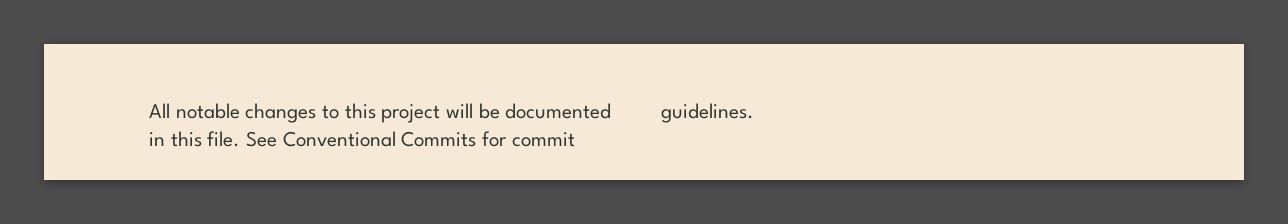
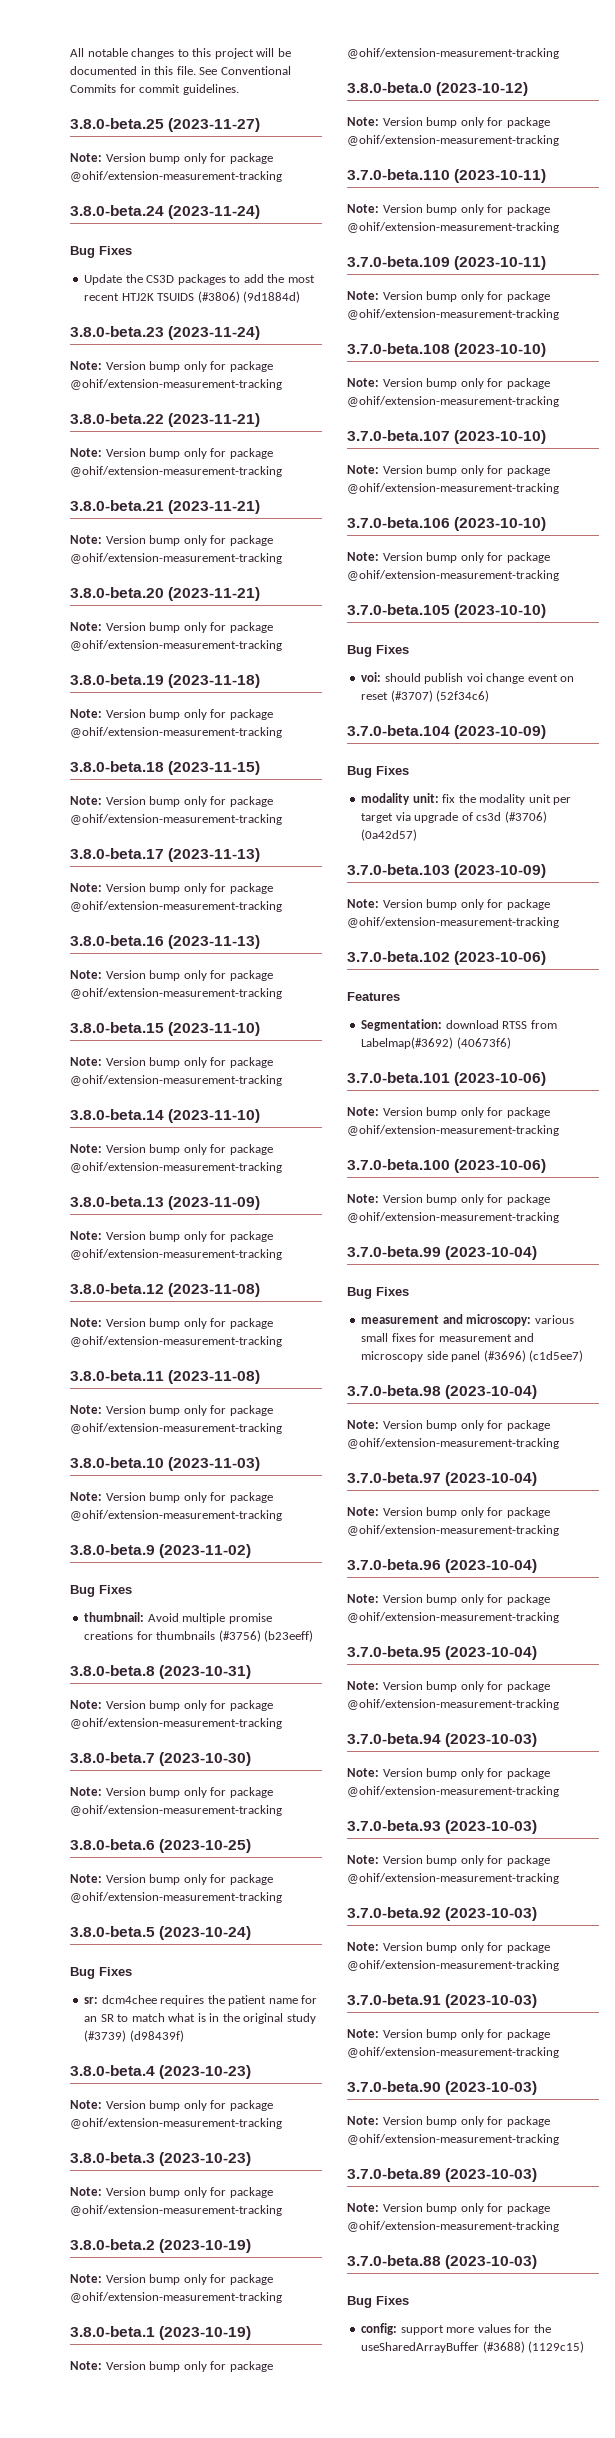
+ 3.8.0-beta.25 (2023-11-27)
+ Note: Version bump only for package @ohif/extension-measurement-tracking
+ 3.8.0-beta.24 (2023-11-24)
+ Bug Fixes
+ Update the CS3D packages to add the most recent HTJ2K TSUIDS (#3806) (9d1884d)
+ 3.8.0-beta.23 (2023-11-24)
+ Note: Version bump only for package @ohif/extension-measurement-tracking
+ 3.8.0-beta.22 (2023-11-21)
+ Note: Version bump only for package @ohif/extension-measurement-tracking
+ 3.8.0-beta.21 (2023-11-21)
+ Note: Version bump only for package @ohif/extension-measurement-tracking
+ 3.8.0-beta.20 (2023-11-21)
+ Note: Version bump only for package @ohif/extension-measurement-tracking
+ 3.8.0-beta.19 (2023-11-18)
+ Note: Version bump only for package @ohif/extension-measurement-tracking
+ 3.8.0-beta.18 (2023-11-15)
+ Note: Version bump only for package @ohif/extension-measurement-tracking
+ 3.8.0-beta.17 (2023-11-13)
+ Note: Version bump only for package @ohif/extension-measurement-tracking
+ 3.8.0-beta.16 (2023-11-13)
+ Note: Version bump only for package @ohif/extension-measurement-tracking
+ 3.8.0-beta.15 (2023-11-10)
+ Note: Version bump only for package @ohif/extension-measurement-tracking
+ 3.8.0-beta.14 (2023-11-10)
+ Note: Version bump only for package @ohif/extension-measurement-tracking
+ 3.8.0-beta.13 (2023-11-09)
+ Note: Version bump only for package @ohif/extension-measurement-tracking
+ 3.8.0-beta.12 (2023-11-08)
+ Note: Version bump only for package @ohif/extension-measurement-tracking
+ 3.8.0-beta.11 (2023-11-08)
+ Note: Version bump only for package @ohif/extension-measurement-tracking
+ 3.8.0-beta.10 (2023-11-03)
+ Note: Version bump only for package @ohif/extension-measurement-tracking
+ 3.8.0-beta.9 (2023-11-02)
+ Bug Fixes
+ thumbnail: Avoid multiple promise creations for thumbnails (#3756) (b23eeff)
+ 3.8.0-beta.8 (2023-10-31)
+ Note: Version bump only for package @ohif/extension-measurement-tracking
+ 3.8.0-beta.7 (2023-10-30)
+ Note: Version bump only for package @ohif/extension-measurement-tracking
+ 3.8.0-beta.6 (2023-10-25)
+ Note: Version bump only for package @ohif/extension-measurement-tracking
+ 3.8.0-beta.5 (2023-10-24)
+ Bug Fixes
+ sr: dcm4chee requires the patient name for an SR to match what is in the original study (#3739) (d98439f)
+ 3.8.0-beta.4 (2023-10-23)
+ Note: Version bump only for package @ohif/extension-measurement-tracking
+ 3.8.0-beta.3 (2023-10-23)
+ Note: Version bump only for package @ohif/extension-measurement-tracking
+ 3.8.0-beta.2 (2023-10-19)
+ Note: Version bump only for package @ohif/extension-measurement-tracking
+ 3.8.0-beta.1 (2023-10-19)
+ Note: Version bump only for package @ohif/extension-measurement-tracking
+ 3.8.0-beta.0 (2023-10-12)
+ Note: Version bump only for package @ohif/extension-measurement-tracking
+ 3.7.0-beta.110 (2023-10-11)
+ Note: Version bump only for package @ohif/extension-measurement-tracking
+ 3.7.0-beta.109 (2023-10-11)
+ Note: Version bump only for package @ohif/extension-measurement-tracking
+ 3.7.0-beta.108 (2023-10-10)
+ Note: Version bump only for package @ohif/extension-measurement-tracking
+ 3.7.0-beta.107 (2023-10-10)
+ Note: Version bump only for package @ohif/extension-measurement-tracking
+ 3.7.0-beta.106 (2023-10-10)
+ Note: Version bump only for package @ohif/extension-measurement-tracking
+ 3.7.0-beta.105 (2023-10-10)
+ Bug Fixes
+ voi: should publish voi change event on reset (#3707) (52f34c6)
+ 3.7.0-beta.104 (2023-10-09)
+ Bug Fixes
+ modality unit: fix the modality unit per target via upgrade of cs3d (#3706) (0a42d57)
+ 3.7.0-beta.103 (2023-10-09)
+ Note: Version bump only for package @ohif/extension-measurement-tracking
+ 3.7.0-beta.102 (2023-10-06)
+ Features
+ Segmentation: download RTSS from Labelmap(#3692) (40673f6)
+ 3.7.0-beta.101 (2023-10-06)
+ Note: Version bump only for package @ohif/extension-measurement-tracking
+ 3.7.0-beta.100 (2023-10-06)
+ Note: Version bump only for package @ohif/extension-measurement-tracking
+ 3.7.0-beta.99 (2023-10-04)
+ Bug Fixes
+ measurement and microscopy: various small fixes for measurement and microscopy side panel (#3696) (c1d5ee7)
+ 3.7.0-beta.98 (2023-10-04)
+ Note: Version bump only for package @ohif/extension-measurement-tracking
+ 3.7.0-beta.97 (2023-10-04)
+ Note: Version bump only for package @ohif/extension-measurement-tracking
+ 3.7.0-beta.96 (2023-10-04)
+ Note: Version bump only for package @ohif/extension-measurement-tracking
+ 3.7.0-beta.95 (2023-10-04)
+ Note: Version bump only for package @ohif/extension-measurement-tracking
+ 3.7.0-beta.94 (2023-10-03)
+ Note: Version bump only for package @ohif/extension-measurement-tracking
+ 3.7.0-beta.93 (2023-10-03)
+ Note: Version bump only for package @ohif/extension-measurement-tracking
+ 3.7.0-beta.92 (2023-10-03)
+ Note: Version bump only for package @ohif/extension-measurement-tracking
+ 3.7.0-beta.91 (2023-10-03)
+ Note: Version bump only for package @ohif/extension-measurement-tracking
+ 3.7.0-beta.90 (2023-10-03)
+ Note: Version bump only for package @ohif/extension-measurement-tracking
+ 3.7.0-beta.89 (2023-10-03)
+ Note: Version bump only for package @ohif/extension-measurement-tracking
+ 3.7.0-beta.88 (2023-10-03)
+ Bug Fixes
+ config: support more values for the useSharedArrayBuffer (#3688) (1129c15)

